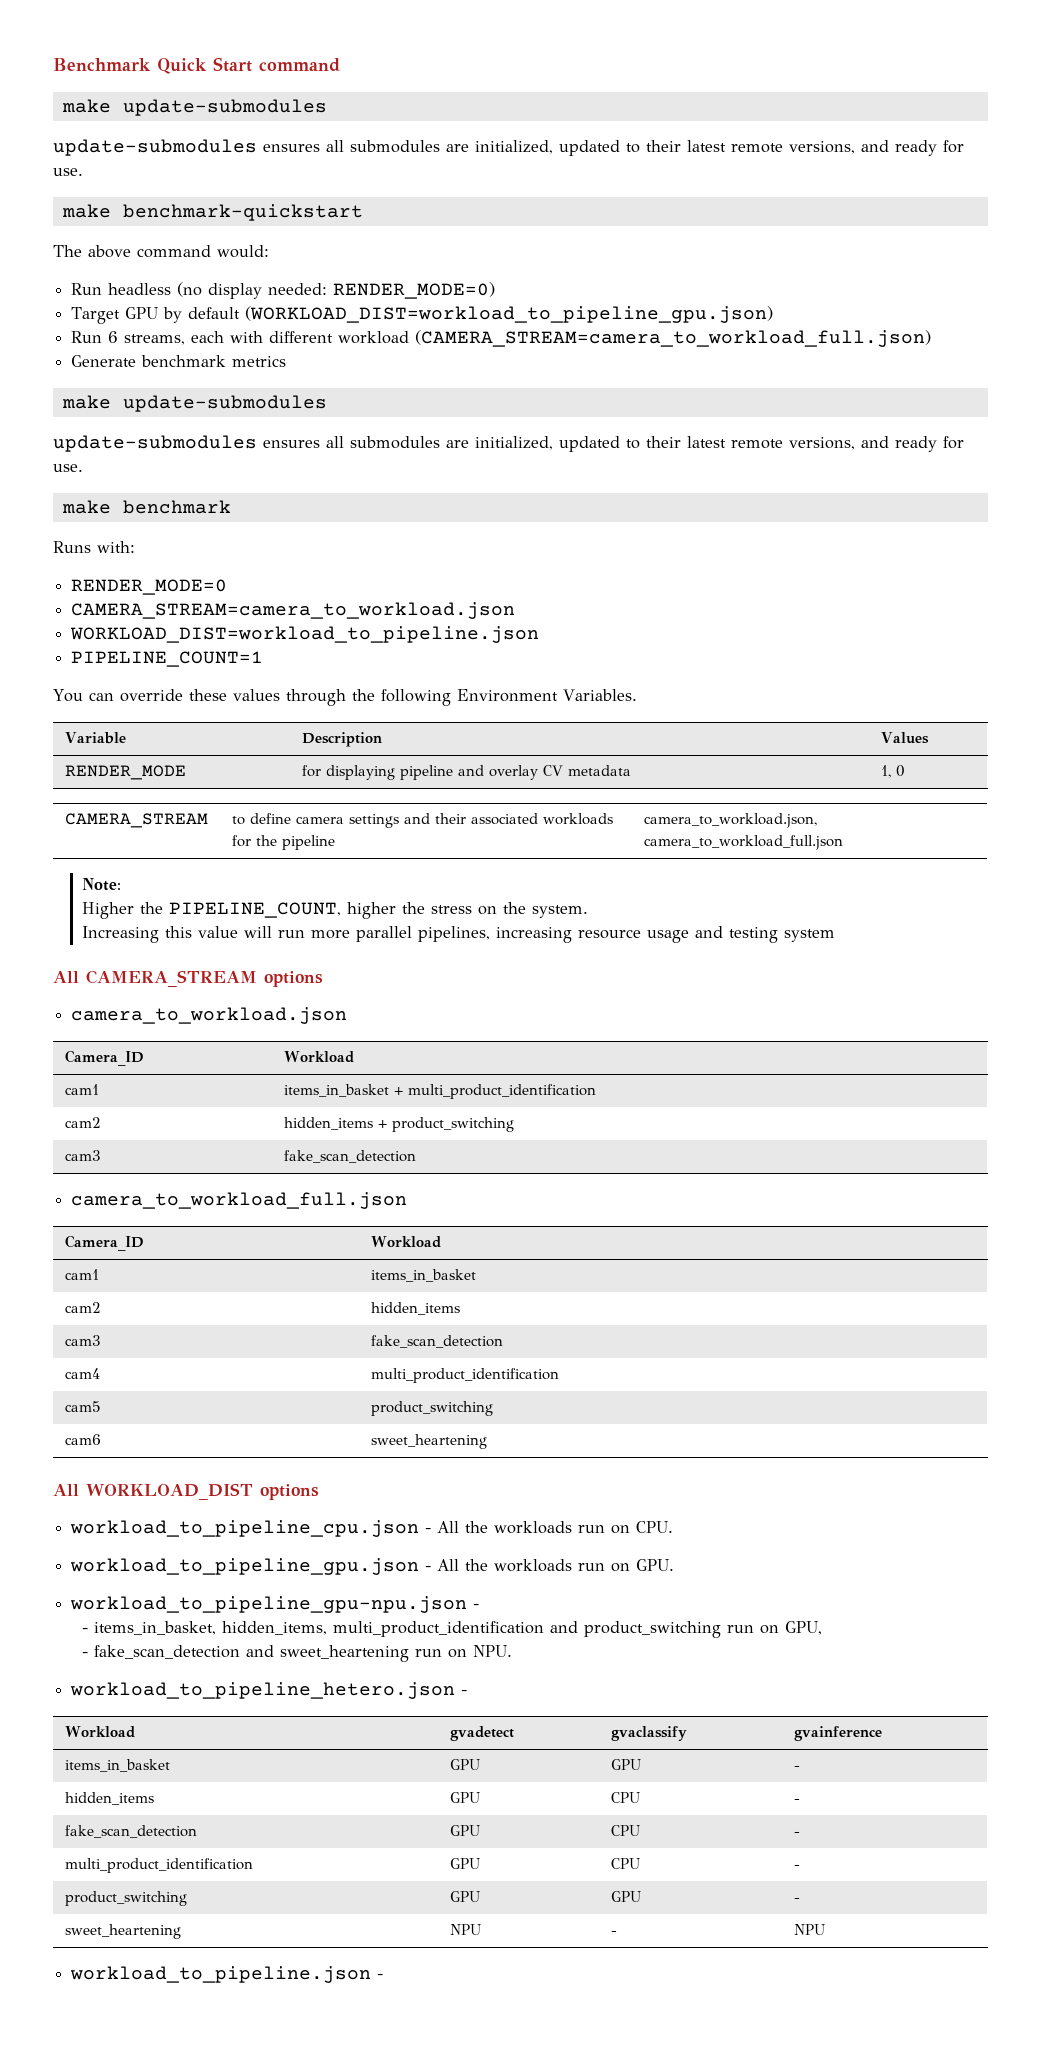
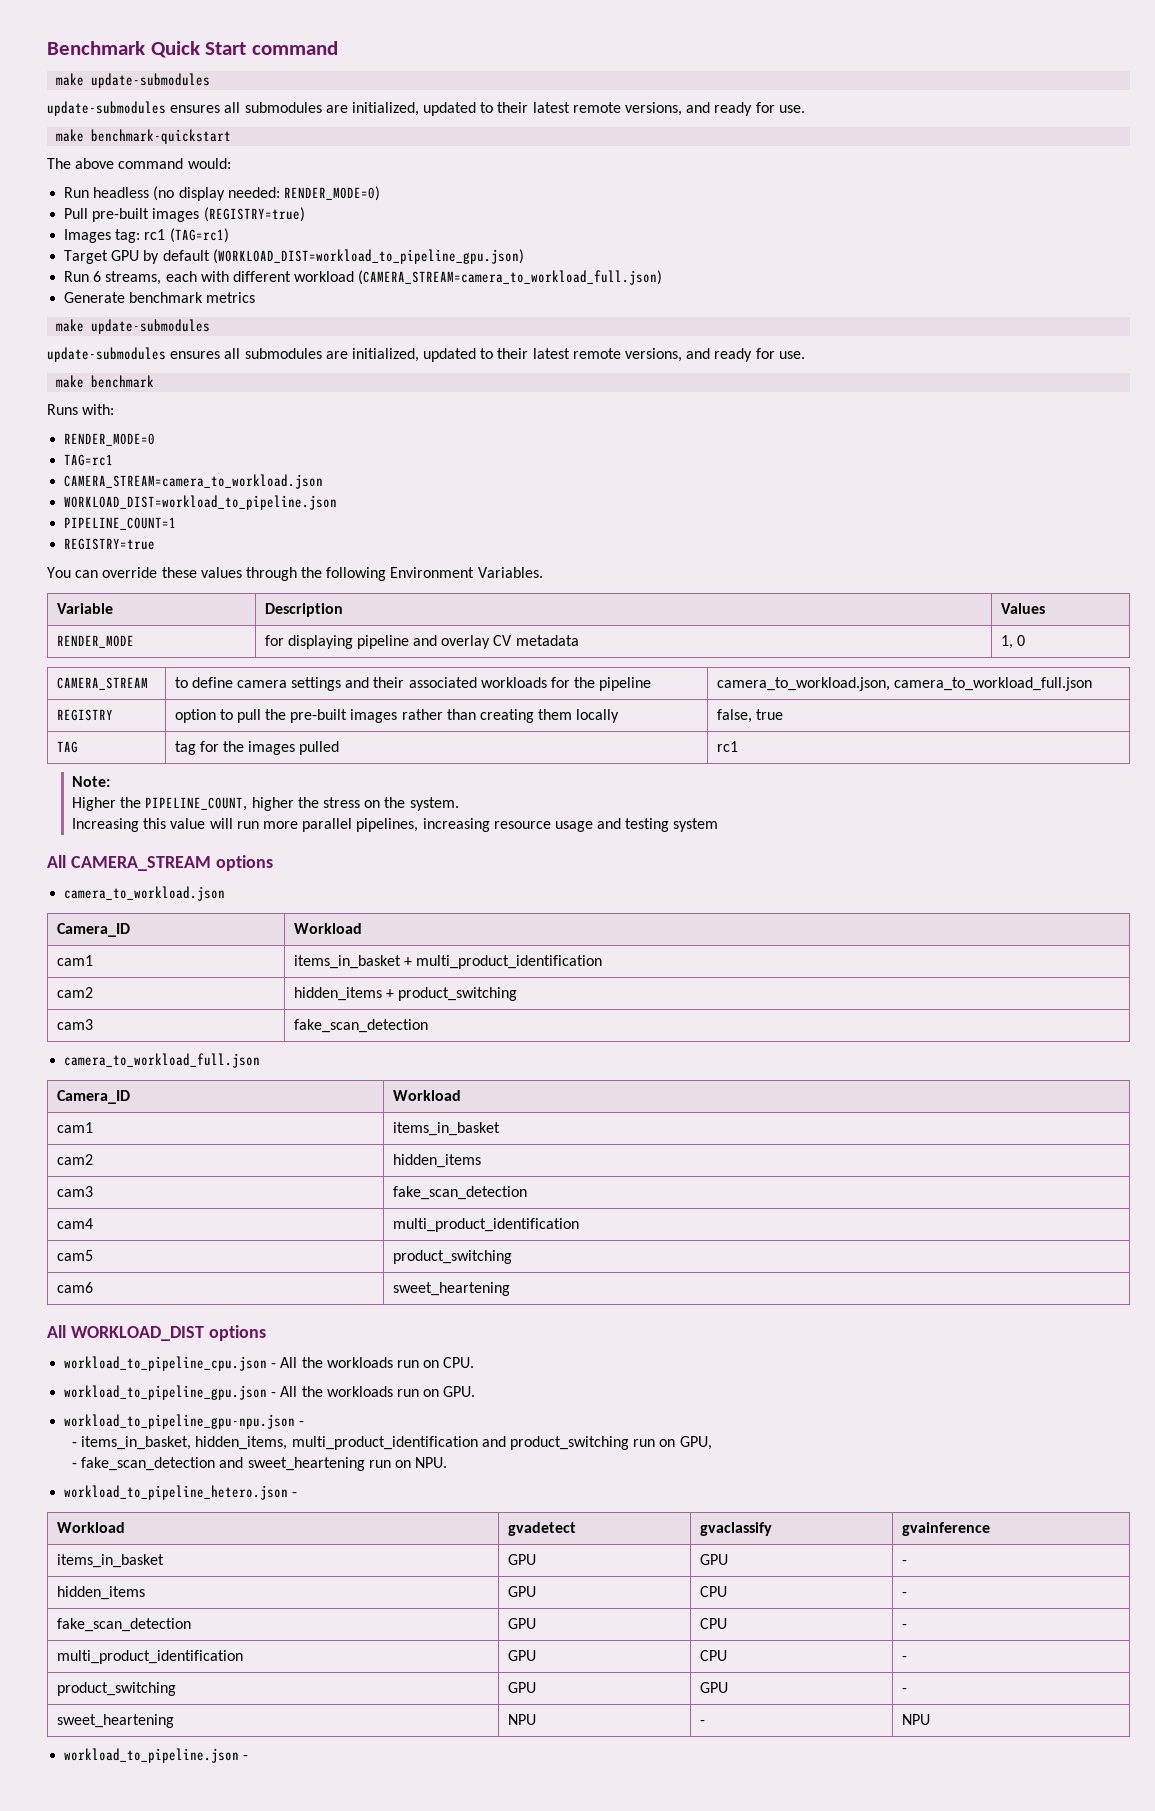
+ Pull pre-built images (REGISTRY=true)
+ Images tag: rc1 (TAG=rc1)
+ TAG=rc1
+ REGISTRY=true
+ REGISTRY | option to pull the pre-built images rather than creating them locally | false, true
+ TAG | tag for the images pulled | rc1

